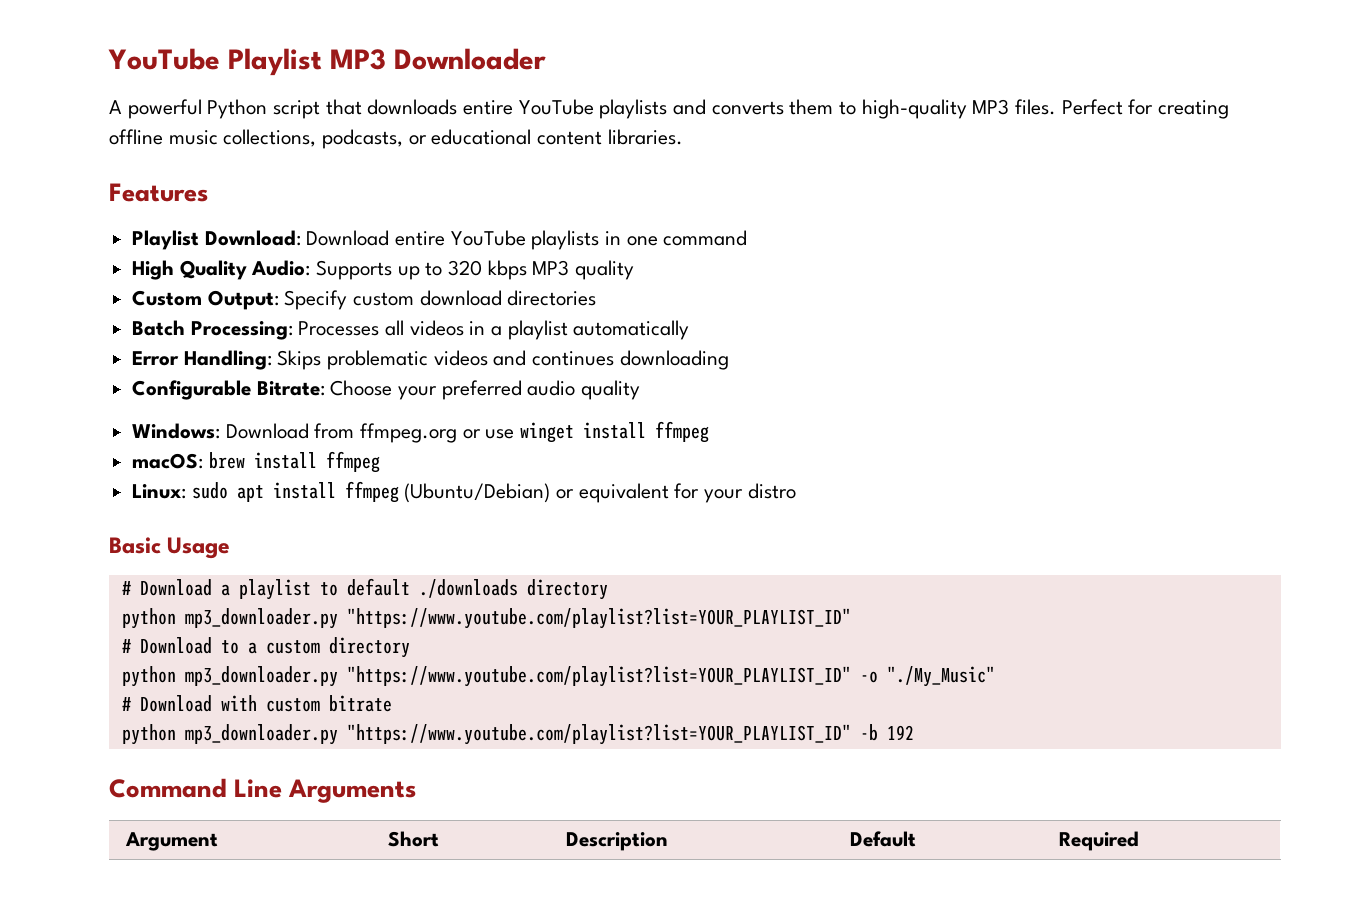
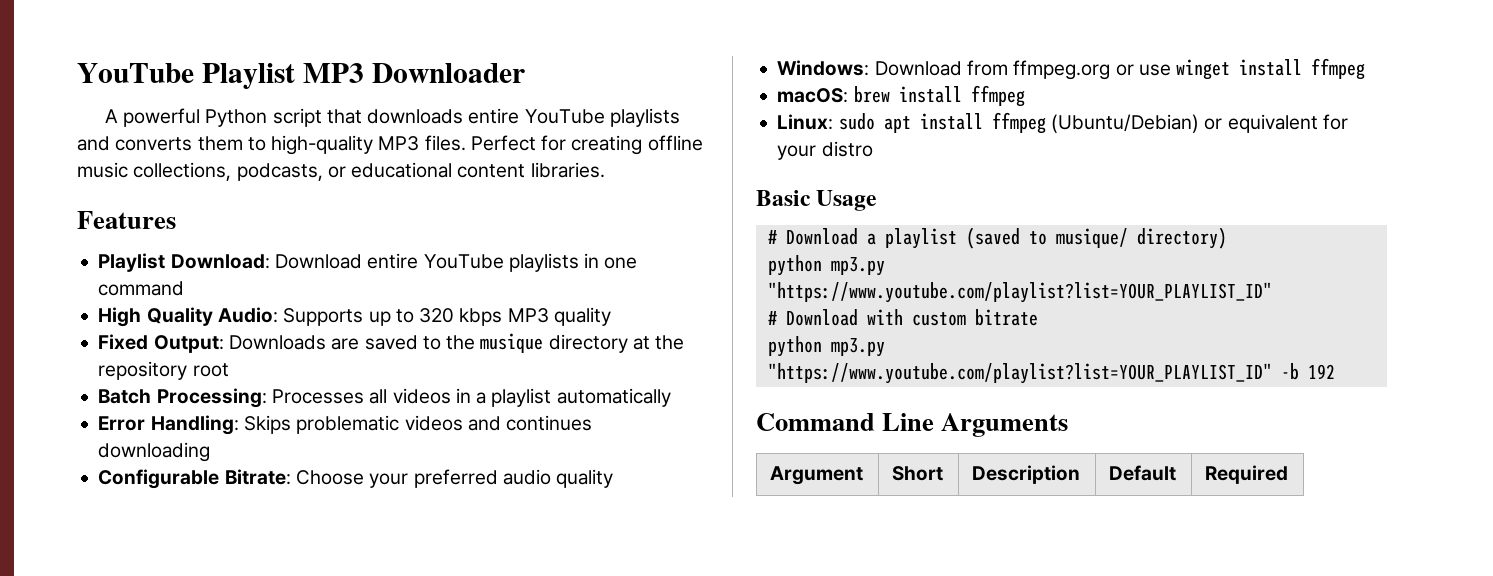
- Custom Output: Specify custom download directories
+ Fixed Output: Downloads are saved to the musique directory at the repository root
- # Download a playlist to default ./downloads directory
- python mp3_downloader.py "https://www.youtube.com/playlist?list=YOUR_PLAYLIST_ID"
- # Download to a custom directory
- python mp3_downloader.py "https://www.youtube.com/playlist?list=YOUR_PLAYLIST_ID" -o "./My_Music"
+ # Download a playlist (saved to musique/ directory)
+ python mp3.py "https://www.youtube.com/playlist?list=YOUR_PLAYLIST_ID"
- python mp3_downloader.py "https://www.youtube.com/playlist?list=YOUR_PLAYLIST_ID" -b 192
+ python mp3.py "https://www.youtube.com/playlist?list=YOUR_PLAYLIST_ID" -b 192

